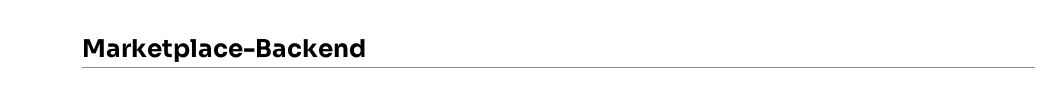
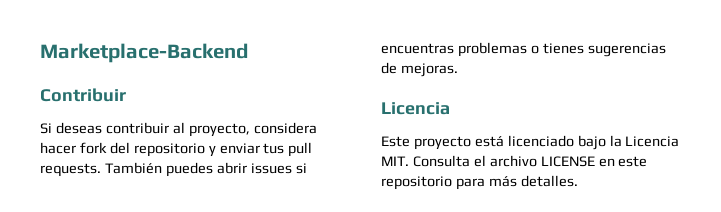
+ Contribuir
+ Si deseas contribuir al proyecto, considera hacer fork del repositorio y enviar tus pull requests. También puedes abrir issues si encuentras problemas o tienes sugerencias de mejoras.
+ Licencia
+ Este proyecto está licenciado bajo la Licencia MIT. Consulta el archivo LICENSE en este repositorio para más detalles.

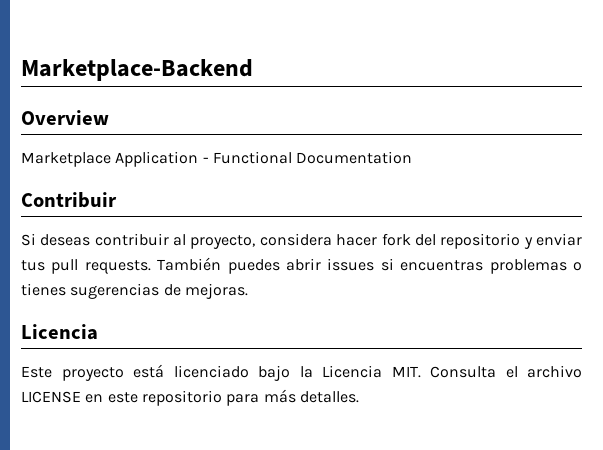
+ Overview
+ Marketplace Application - Functional Documentation

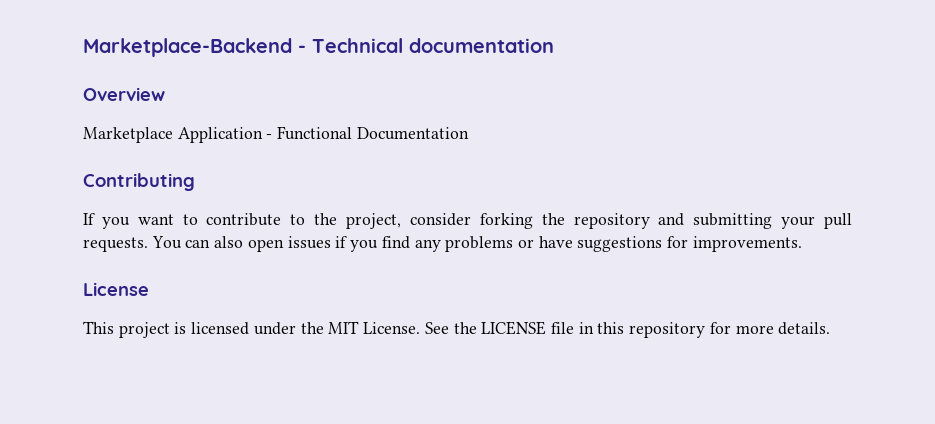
- Marketplace-Backend
+ Marketplace-Backend - Technical documentation
- Contribuir
- Si deseas contribuir al proyecto, considera hacer fork del repositorio y enviar tus pull requests. También puedes abrir issues si encuentras problemas o tienes sugerencias de mejoras.
- Licencia
- Este proyecto está licenciado bajo la Licencia MIT. Consulta el archivo LICENSE en este repositorio para más detalles.
+ Contributing
+ If you want to contribute to the project, consider forking the repository and submitting your pull requests. You can also open issues if you find any problems or have suggestions for improvements.
+ License
+ This project is licensed under the MIT License. See the LICENSE file in this repository for more details.

